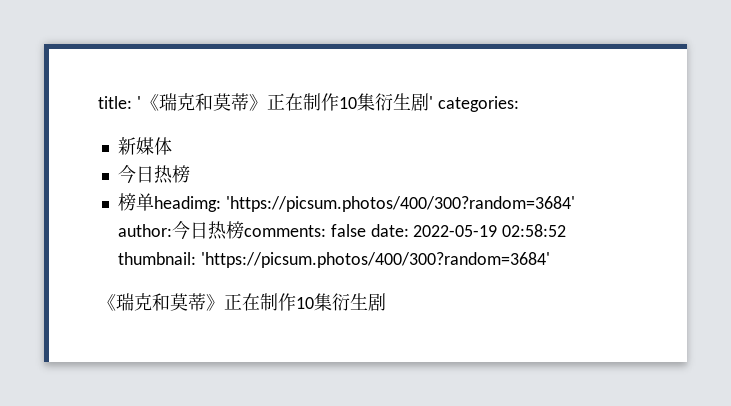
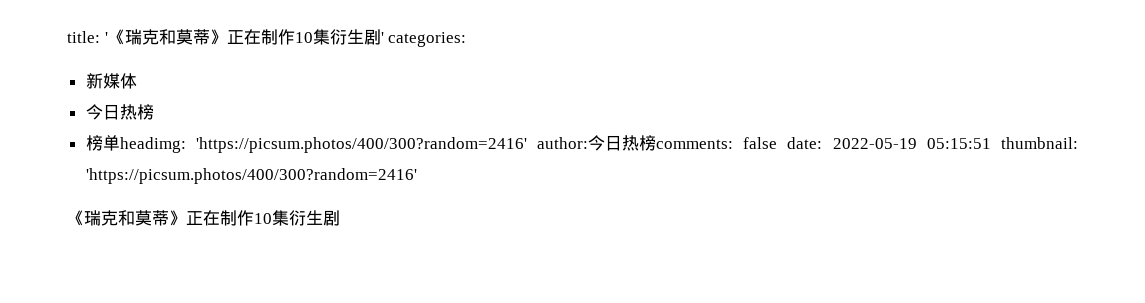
- 榜单headimg: 'https://picsum.photos/400/300?random=3684' author:今日热榜comments: false date: 2022-05-19 02:58:52 thumbnail: 'https://picsum.photos/400/300?random=3684'
+ 榜单headimg: 'https://picsum.photos/400/300?random=2416' author:今日热榜comments: false date: 2022-05-19 05:15:51 thumbnail: 'https://picsum.photos/400/300?random=2416'

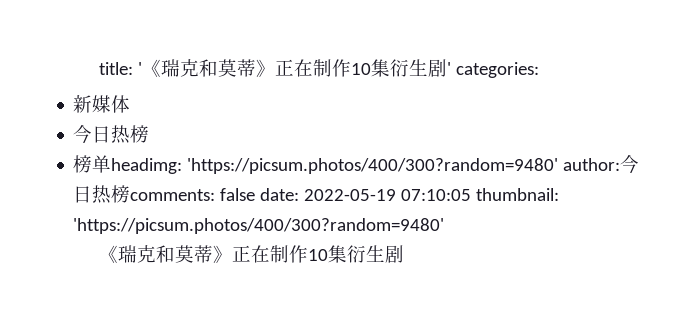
- 榜单headimg: 'https://picsum.photos/400/300?random=2416' author:今日热榜comments: false date: 2022-05-19 05:15:51 thumbnail: 'https://picsum.photos/400/300?random=2416'
+ 榜单headimg: 'https://picsum.photos/400/300?random=9480' author:今日热榜comments: false date: 2022-05-19 07:10:05 thumbnail: 'https://picsum.photos/400/300?random=9480'

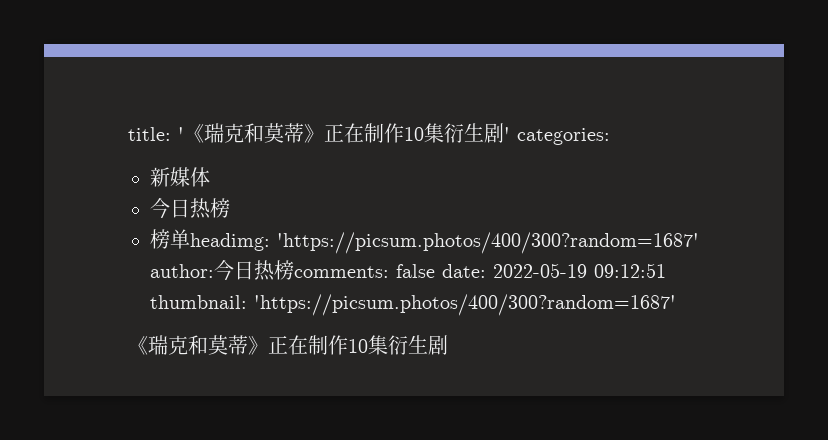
- 榜单headimg: 'https://picsum.photos/400/300?random=9480' author:今日热榜comments: false date: 2022-05-19 07:10:05 thumbnail: 'https://picsum.photos/400/300?random=9480'
+ 榜单headimg: 'https://picsum.photos/400/300?random=1687' author:今日热榜comments: false date: 2022-05-19 09:12:51 thumbnail: 'https://picsum.photos/400/300?random=1687'

